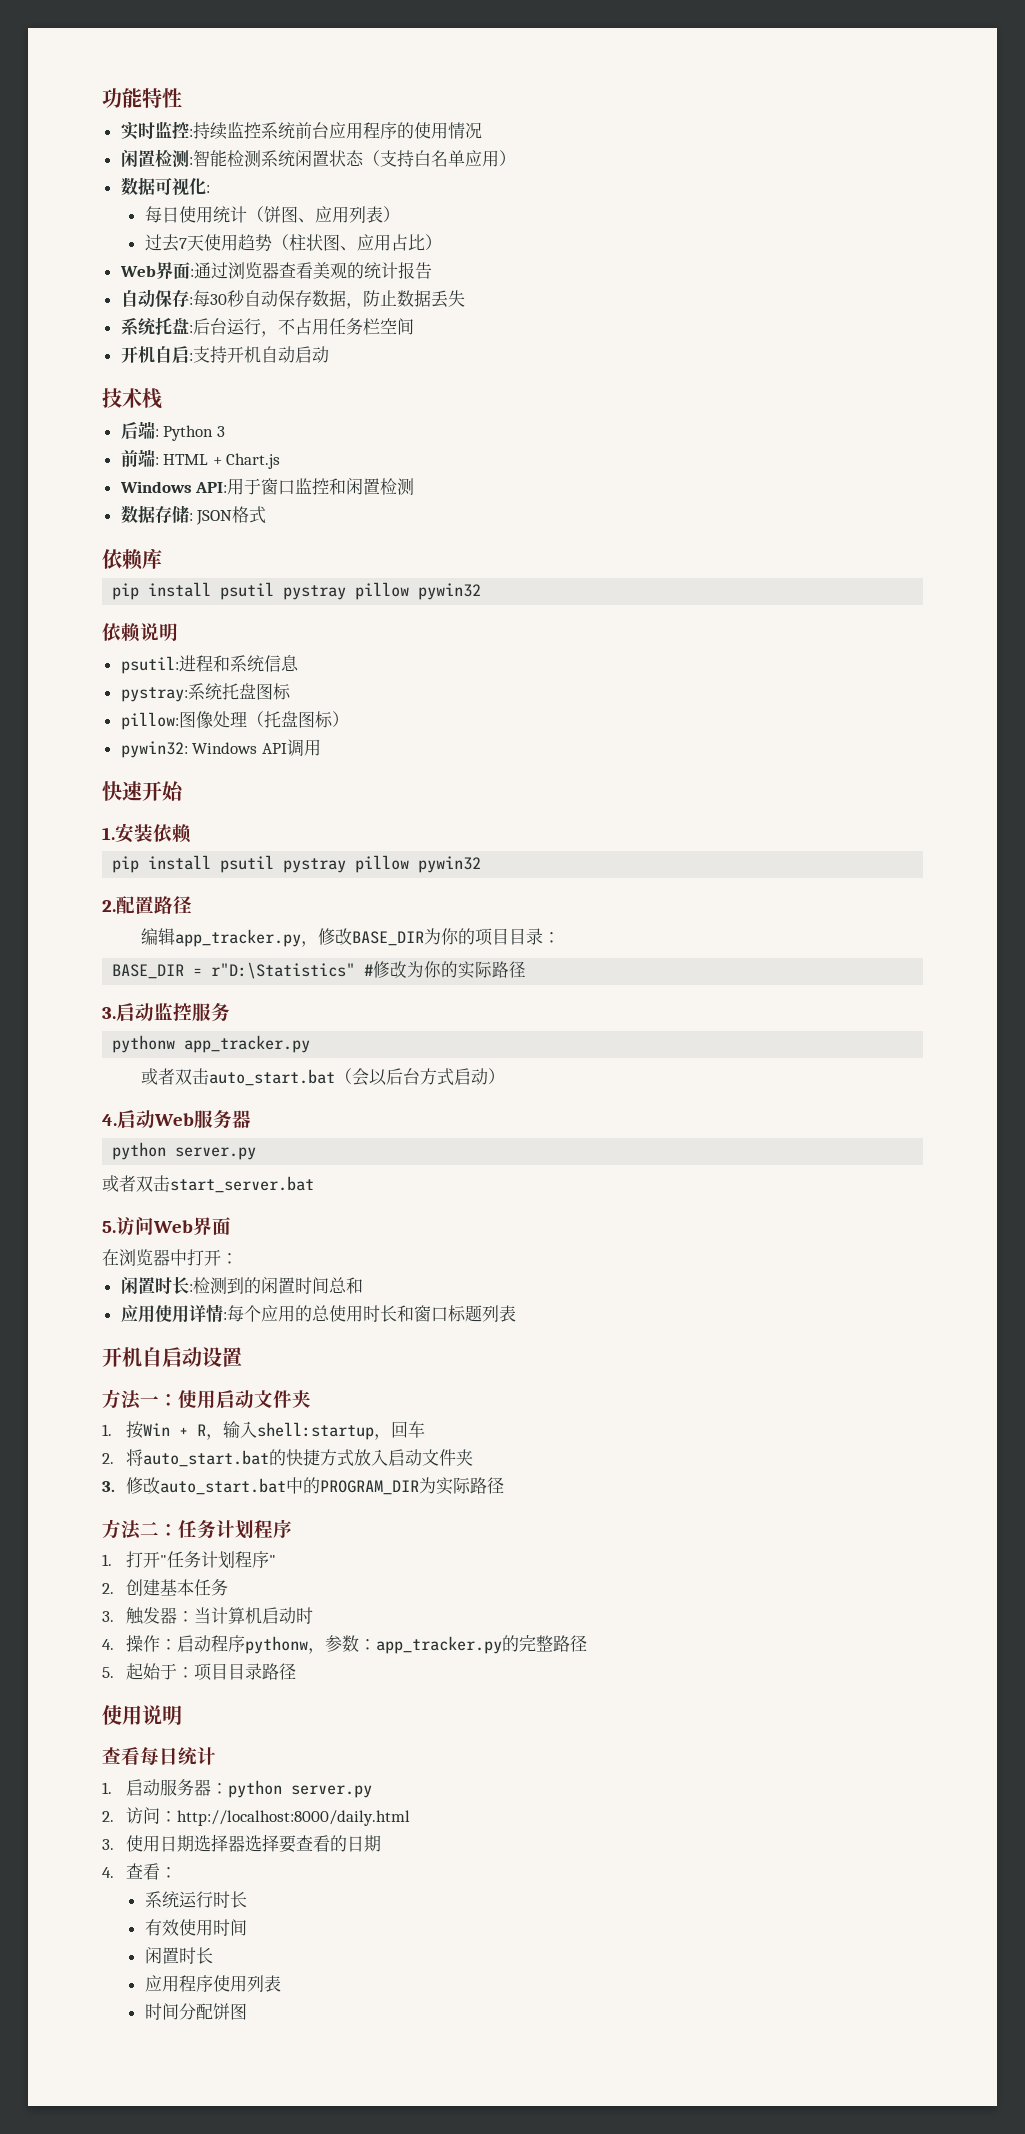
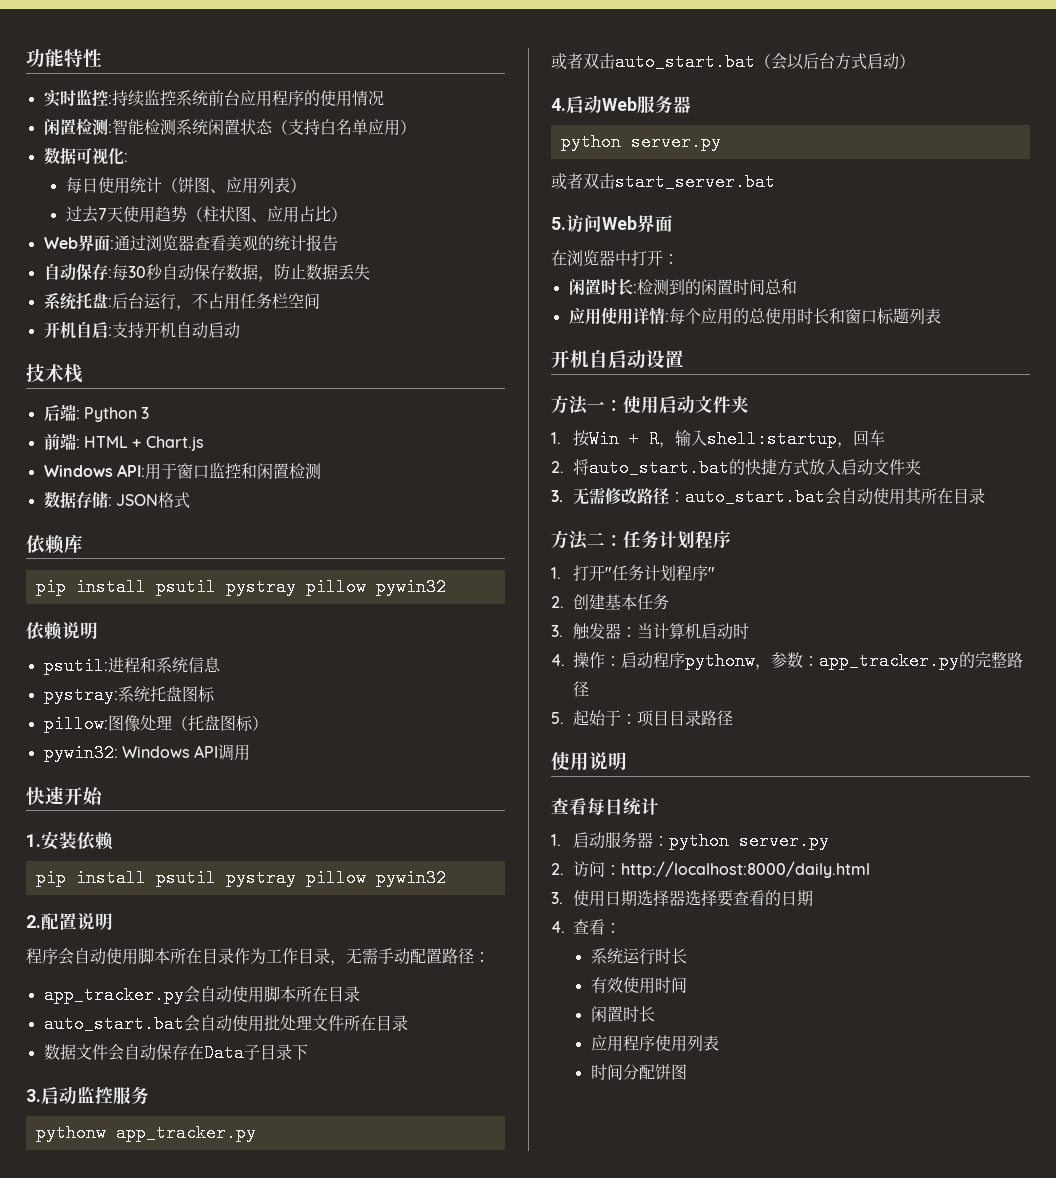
- 2.配置路径
- 编辑app_tracker.py，修改BASE_DIR为你的项目目录：
- BASE_DIR = r"D:\Statistics" #修改为你的实际路径
+ 2.配置说明
+ 程序会自动使用脚本所在目录作为工作目录，无需手动配置路径：
+ app_tracker.py会自动使用脚本所在目录
+ auto_start.bat会自动使用批处理文件所在目录
+ 数据文件会自动保存在Data子目录下
- 3.修改auto_start.bat中的PROGRAM_DIR为实际路径
+ 3.无需修改路径：auto_start.bat会自动使用其所在目录

